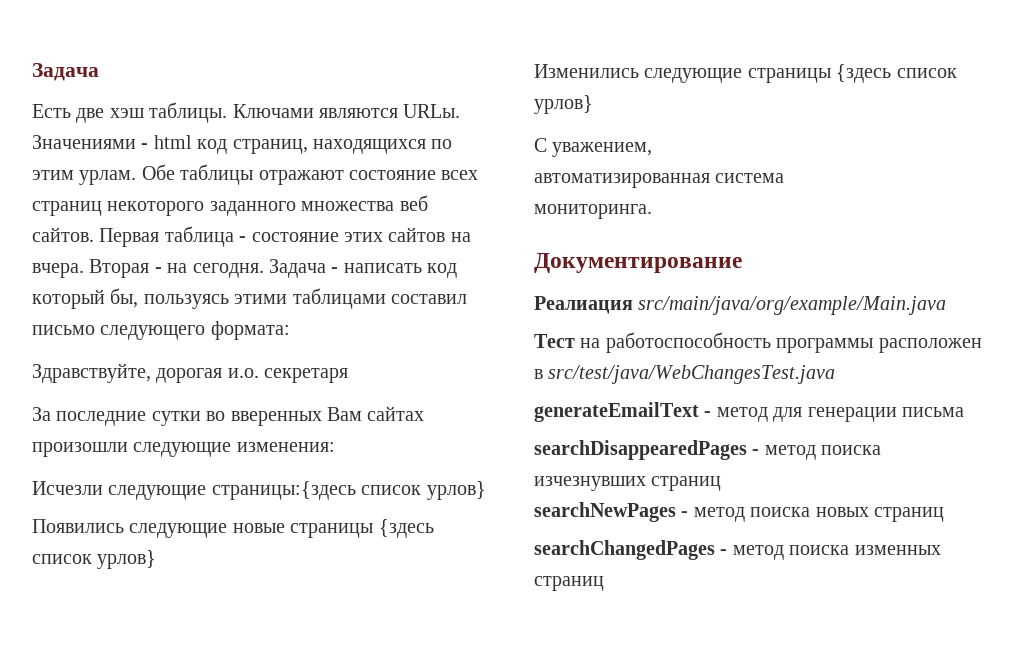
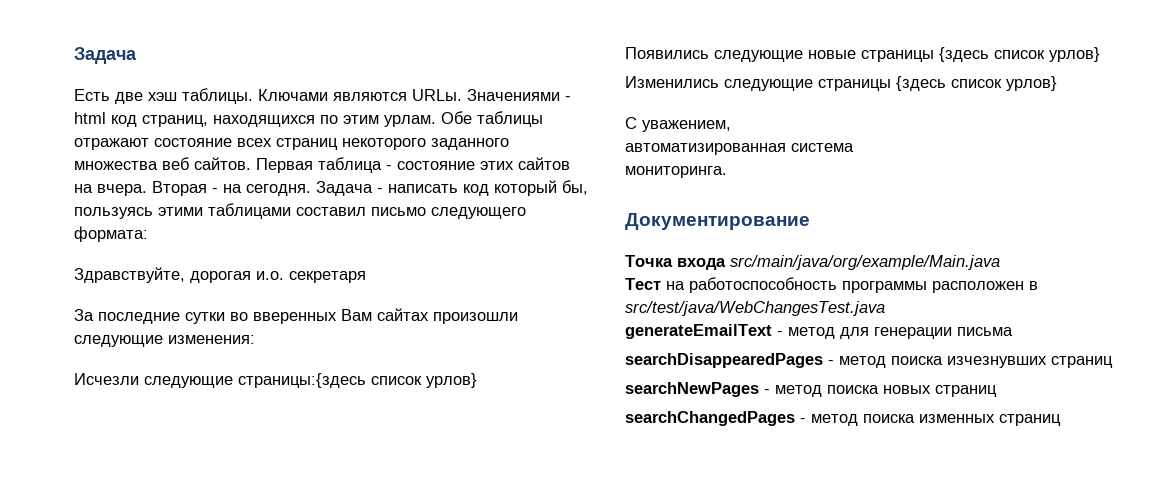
- Реалиация src/main/java/org/example/Main.java
+ Точка входа src/main/java/org/example/Main.java

